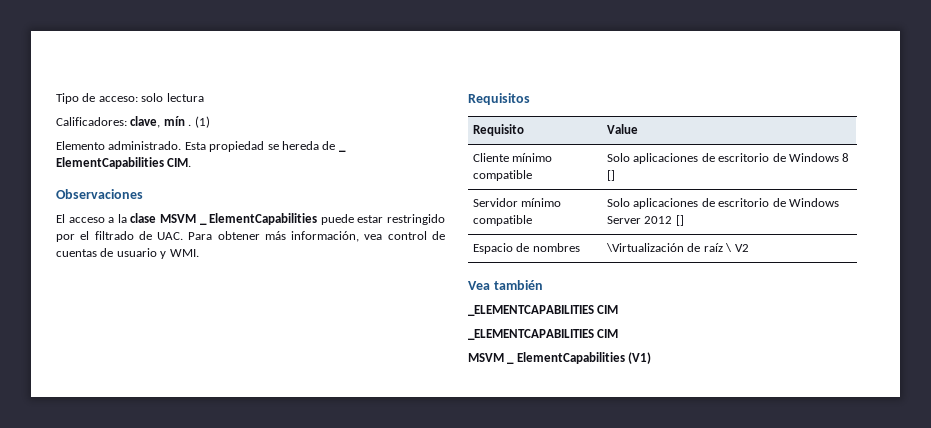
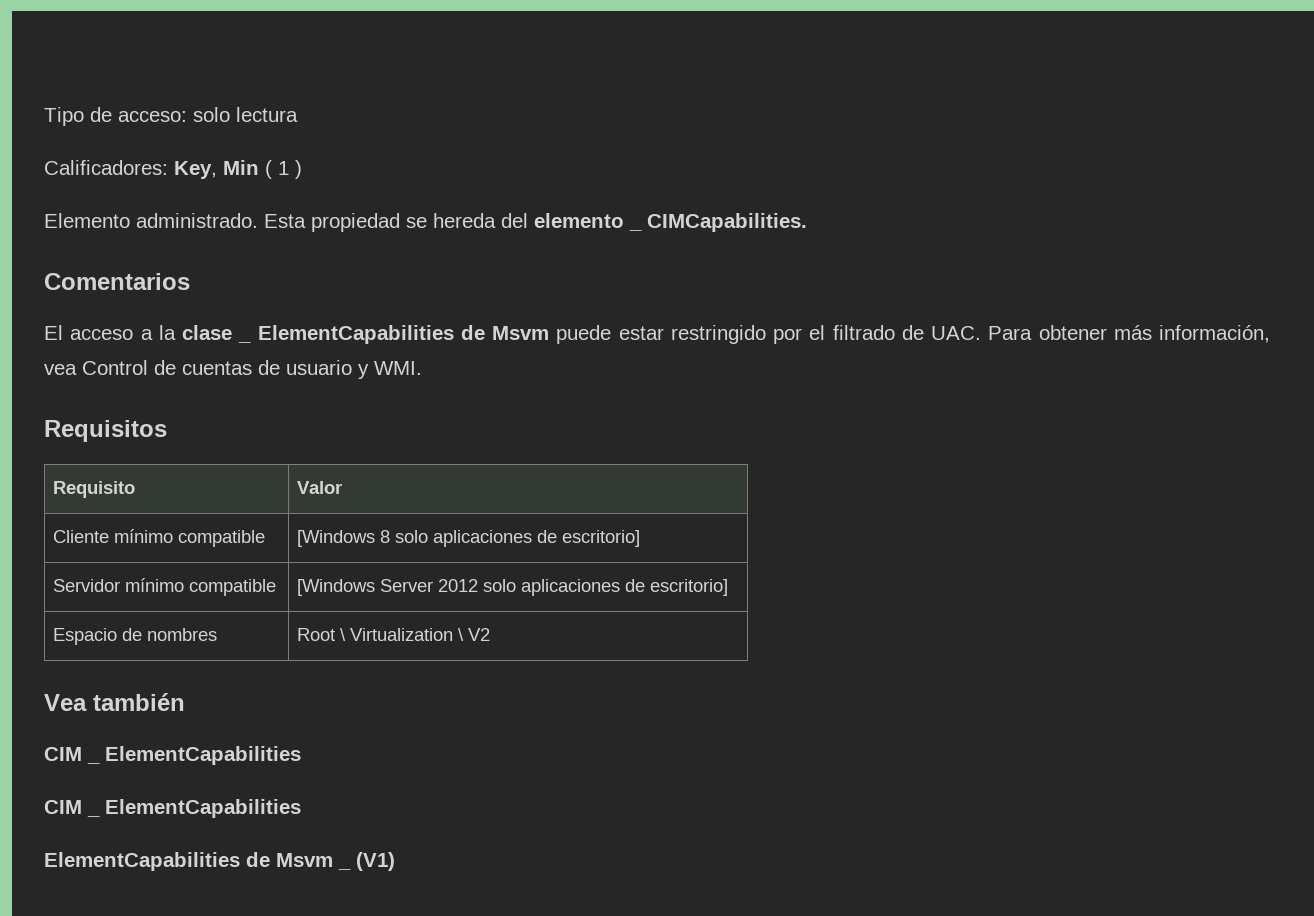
- Calificadores: clave, mín . (1)
+ Calificadores: Key, Min ( 1 )
- Esta propiedad se hereda de _ ElementCapabilities CIM.
- Observaciones
+ Esta propiedad se hereda del elemento _ CIMCapabilities.
+ Comentarios
- El acceso a la clase MSVM _ ElementCapabilities puede estar restringido por el filtrado de UAC. Para obtener más información, vea control de cuentas de usuario y WMI.
+ El acceso a la clase _ ElementCapabilities de Msvm puede estar restringido por el filtrado de UAC. Para obtener más información, vea Control de cuentas de usuario y WMI.
- Requisito | Value
+ Requisito | Valor
- Cliente mínimo compatible | Solo aplicaciones de escritorio de Windows 8 []
- Servidor mínimo compatible | Solo aplicaciones de escritorio de Windows Server 2012 []
+ Cliente mínimo compatible | [Windows 8 solo aplicaciones de escritorio]
+ Servidor mínimo compatible | [Windows Server 2012 solo aplicaciones de escritorio]
- Espacio de nombres | \Virtualización de raíz \ V2
+ Espacio de nombres | Root \ Virtualization \ V2
  Vea también
- _ELEMENTCAPABILITIES CIM
- _ELEMENTCAPABILITIES CIM
- MSVM _ ElementCapabilities (V1)
+ CIM _ ElementCapabilities
+ CIM _ ElementCapabilities
+ ElementCapabilities de Msvm _ (V1)

